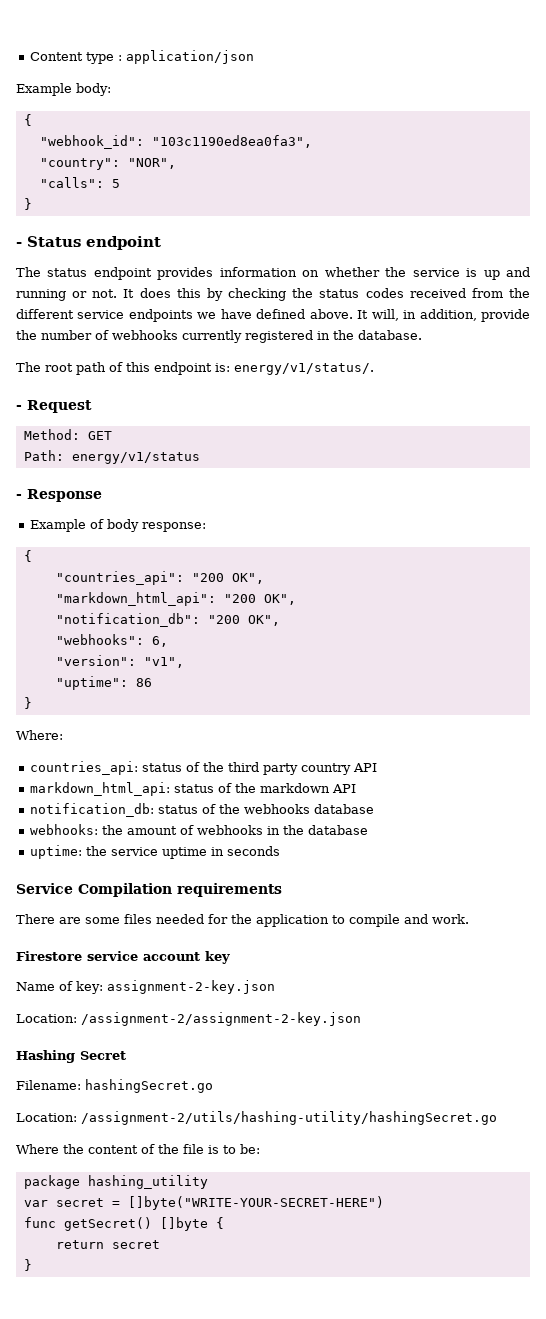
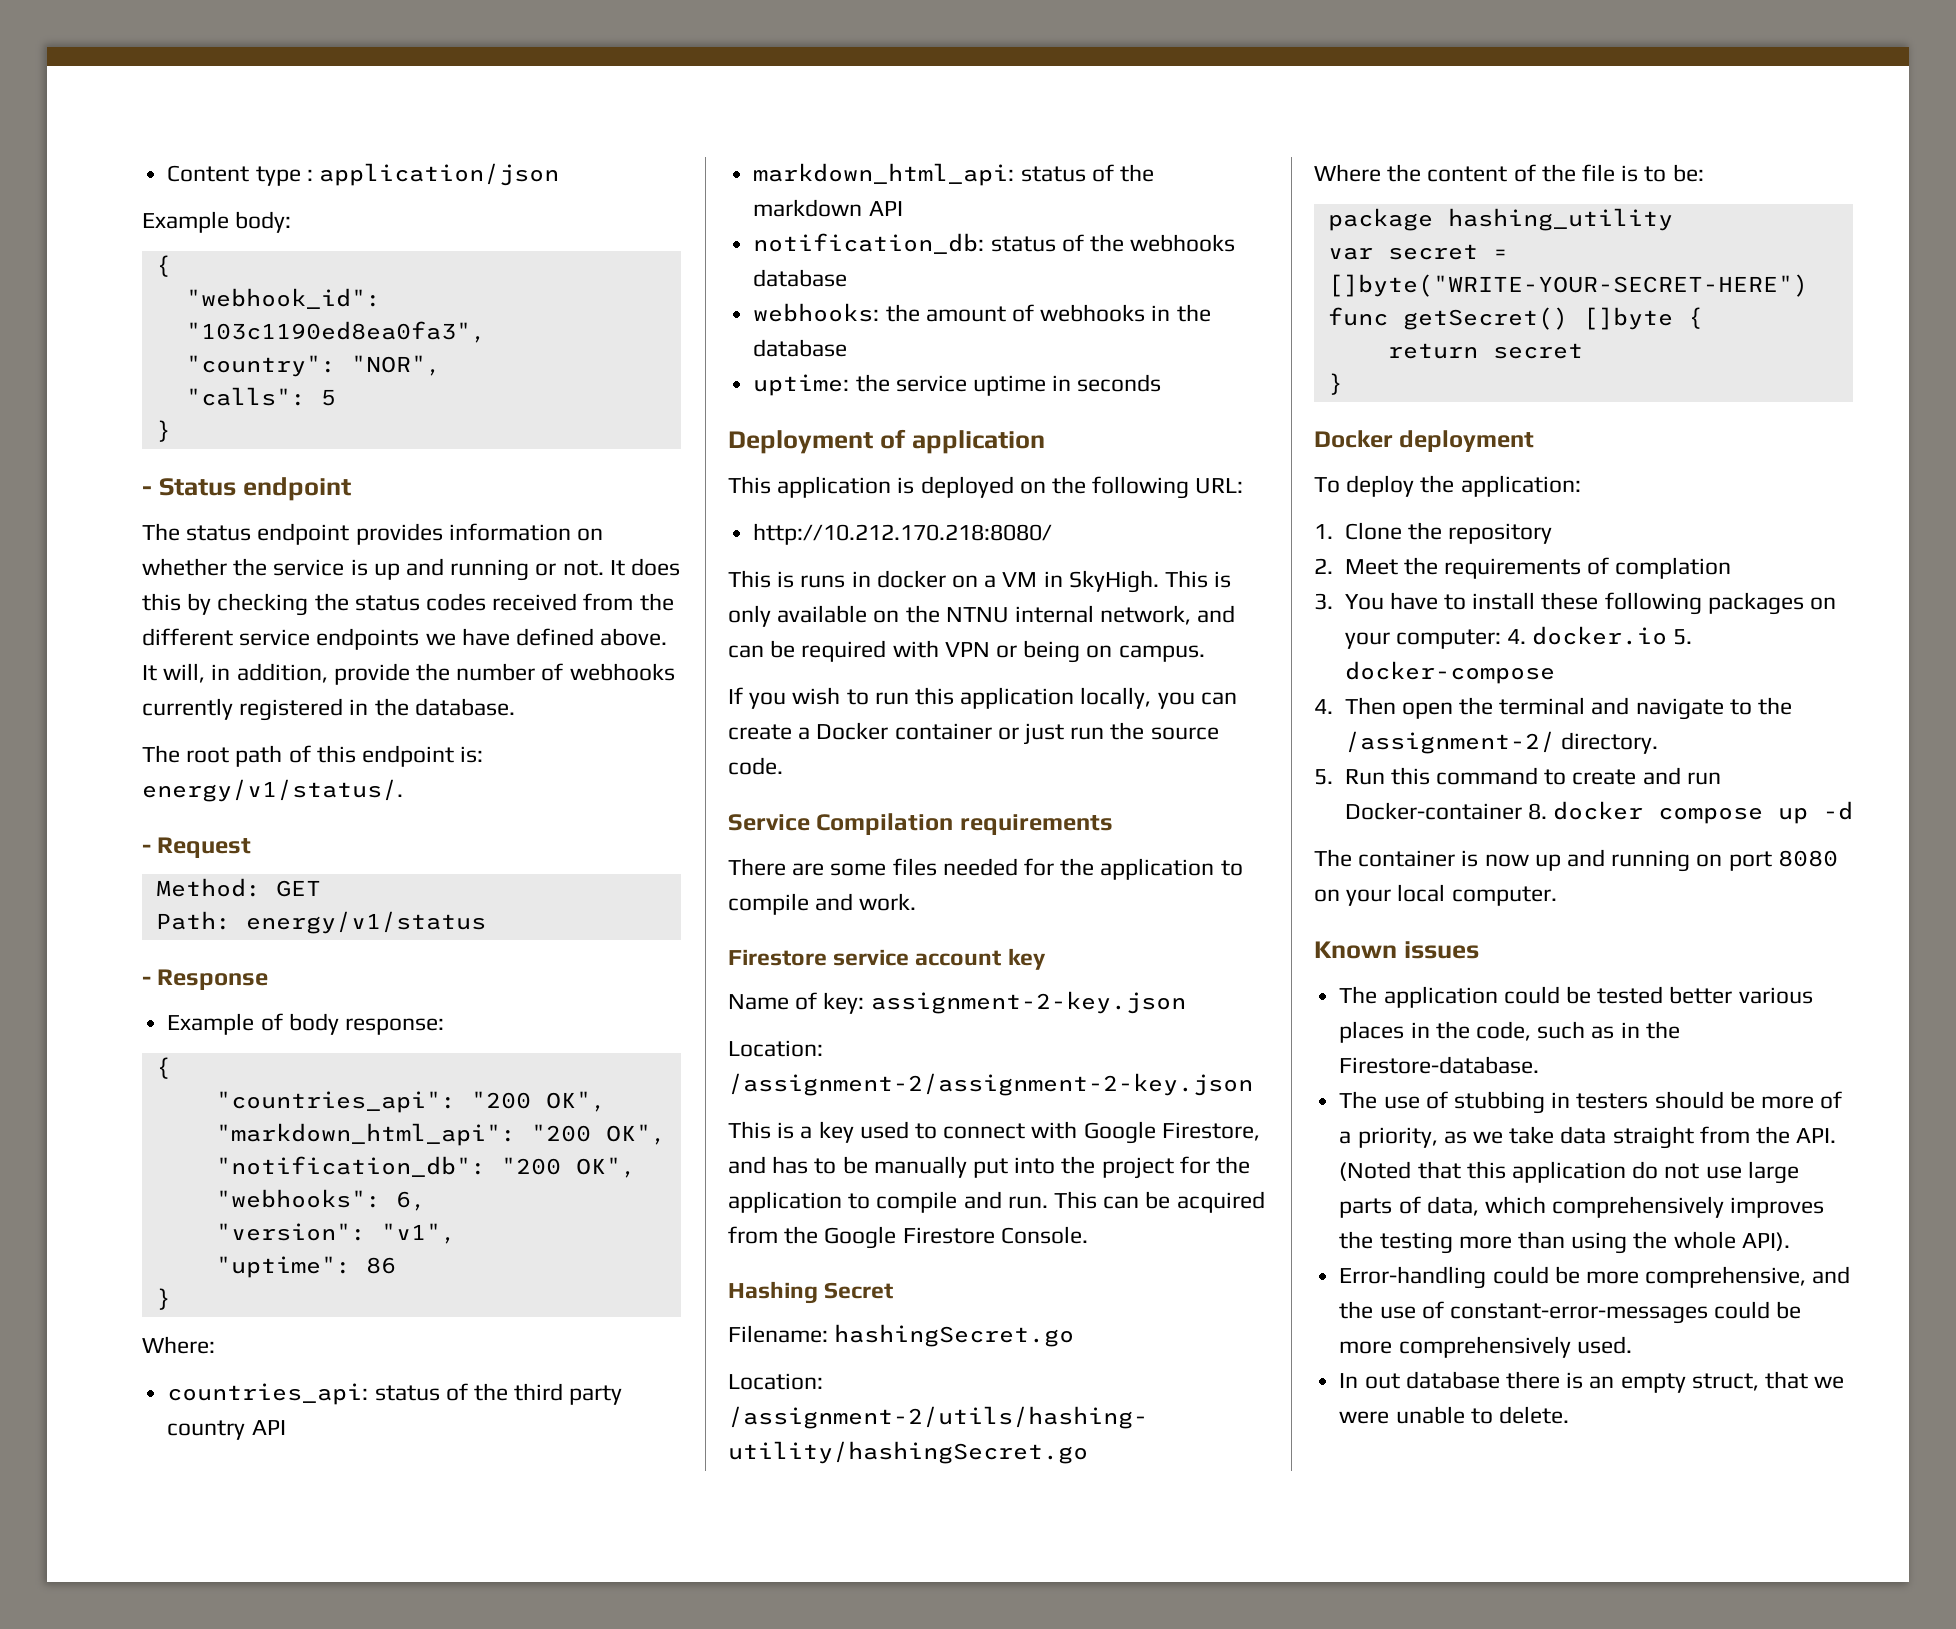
+ Deployment of application
+ This application is deployed on the following URL:
+ http://10.212.170.218:8080/
+ This is runs in docker on a VM in SkyHigh. This is only available on the NTNU internal network, and can be required with VPN or being on campus.
+ If you wish to run this application locally, you can create a Docker container or just run the source code.
+ This is a key used to connect with Google Firestore, and has to be manually put into the project for the application to compile and run. This can be acquired from the Google Firestore Console.
+ Docker deployment
+ To deploy the application:
+ 1. Clone the repository
+ 2. Meet the requirements of complation
+ 3. You have to install these following packages on your computer: 4. docker.io 5. docker-compose
+ 4. Then open the terminal and navigate to the /assignment-2/ directory.
+ 5. Run this command to create and run Docker-container 8. docker compose up -d
+ The container is now up and running on port 8080 on your local computer.
+ Known issues
+ The application could be tested better various places in the code, such as in the Firestore-database.
+ The use of stubbing in testers should be more of a priority, as we take data straight from the API. (Noted that this application do not use large parts of data, which comprehensively improves the testing more than using the whole API).
+ Error-handling could be more comprehensive, and the use of constant-error-messages could be more comprehensively used.
+ In out database there is an empty struct, that we were unable to delete.

